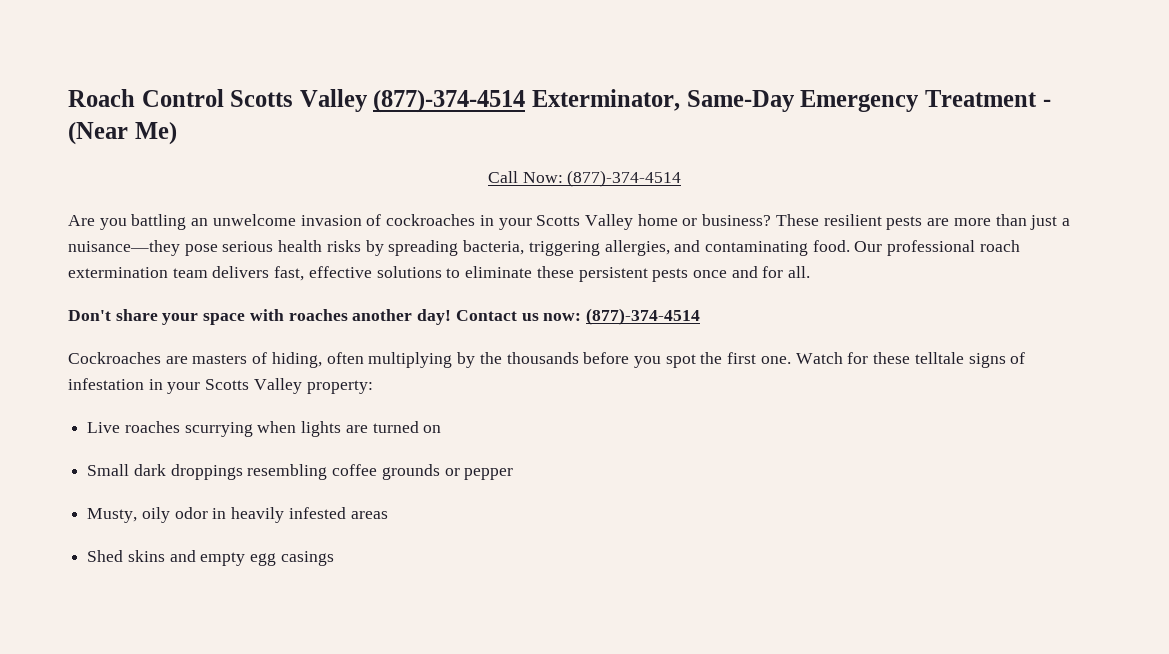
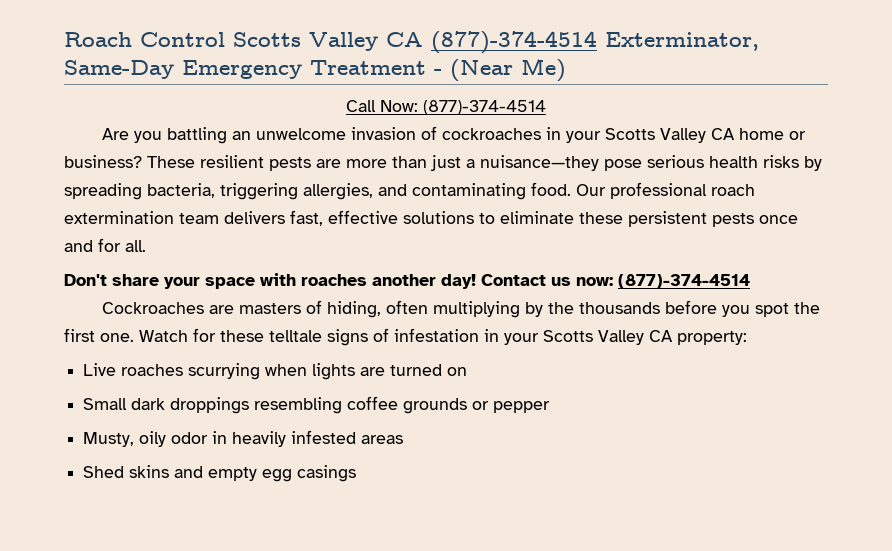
- Roach Control Scotts Valley (877)-374-4514 Exterminator, Same-Day Emergency Treatment - (Near Me)
+ Roach Control Scotts Valley CA (877)-374-4514 Exterminator, Same-Day Emergency Treatment - (Near Me)
- Are you battling an unwelcome invasion of cockroaches in your Scotts Valley home or business?
+ Are you battling an unwelcome invasion of cockroaches in your Scotts Valley CA home or business?
- Watch for these telltale signs of infestation in your Scotts Valley property:
+ Watch for these telltale signs of infestation in your Scotts Valley CA property:

